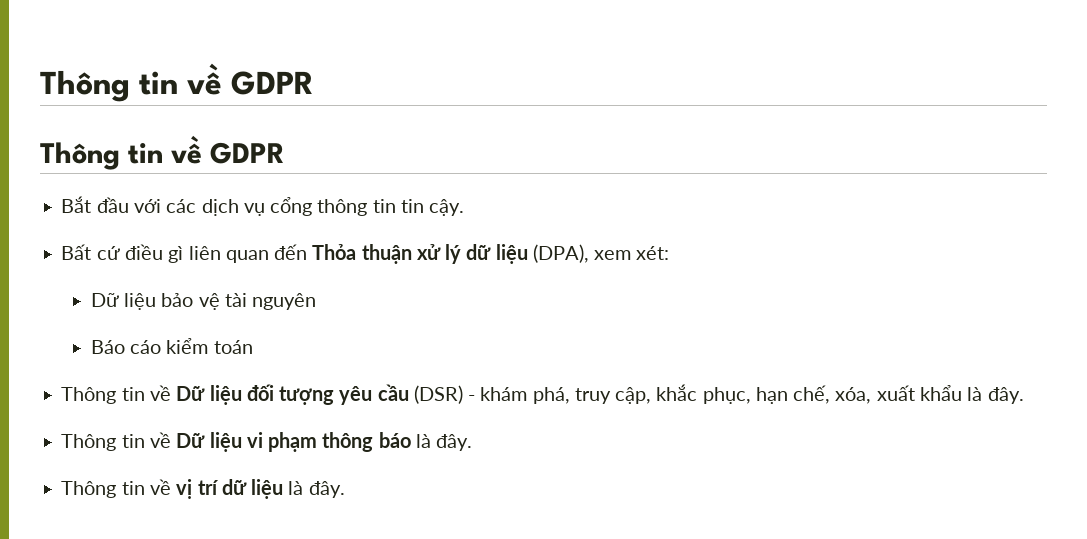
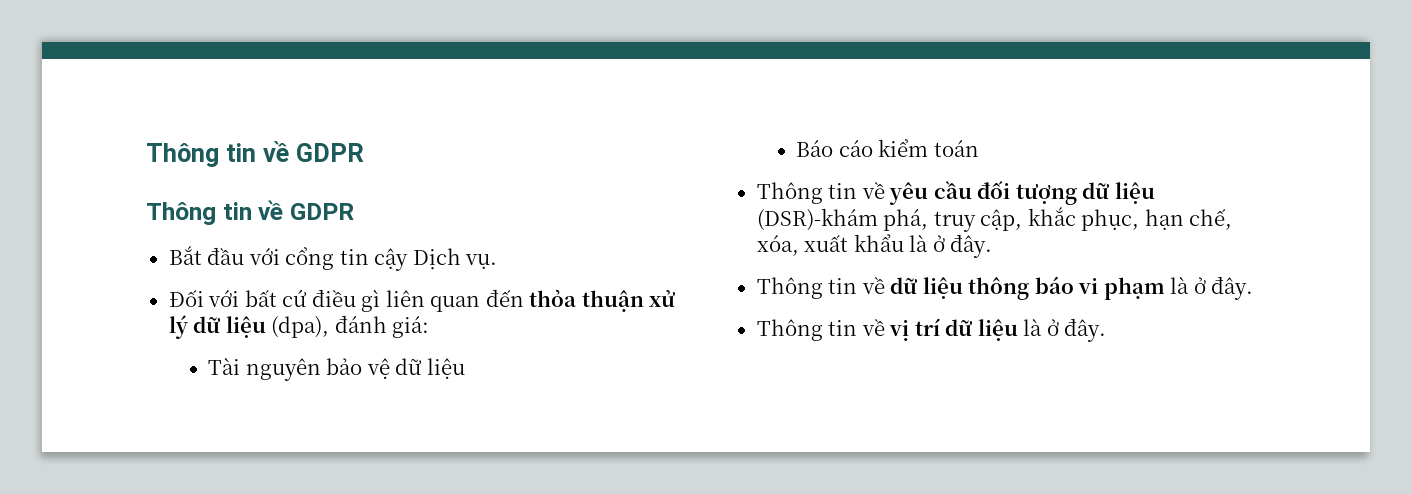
- Bắt đầu với các dịch vụ cổng thông tin tin cậy.
- Bất cứ điều gì liên quan đến Thỏa thuận xử lý dữ liệu (DPA), xem xét:
- Dữ liệu bảo vệ tài nguyên
+ Bắt đầu với cổng tin cậy Dịch vụ.
+ Đối với bất cứ điều gì liên quan đến thỏa thuận xử lý dữ liệu (dpa), đánh giá:
+ Tài nguyên bảo vệ dữ liệu
- Thông tin về Dữ liệu đối tượng yêu cầu (DSR) - khám phá, truy cập, khắc phục, hạn chế, xóa, xuất khẩu là đây.
- Thông tin về Dữ liệu vi phạm thông báo là đây.
+ Thông tin về yêu cầu đối tượng dữ liệu (DSR)-khám phá, truy cập, khắc phục, hạn chế, xóa, xuất khẩu là ở đây.
+ Thông tin về dữ liệu thông báo vi phạm là ở đây.
- Thông tin về vị trí dữ liệu là đây.
+ Thông tin về vị trí dữ liệu là ở đây.

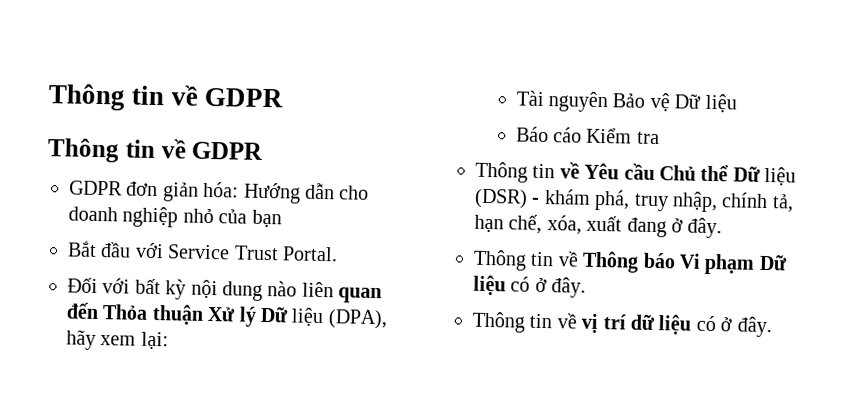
- Bắt đầu với cổng tin cậy Dịch vụ.
- Đối với bất cứ điều gì liên quan đến thỏa thuận xử lý dữ liệu (dpa), đánh giá:
+ GDPR đơn giản hóa: Hướng dẫn cho doanh nghiệp nhỏ của bạn
+ Bắt đầu với Service Trust Portal.
+ Đối với bất kỳ nội dung nào liên quan đến Thỏa thuận Xử lý Dữ liệu (DPA), hãy xem lại:
- Tài nguyên bảo vệ dữ liệu
+ Tài nguyên Bảo vệ Dữ liệu
- Báo cáo kiểm toán
- Thông tin về yêu cầu đối tượng dữ liệu (DSR)-khám phá, truy cập, khắc phục, hạn chế, xóa, xuất khẩu là ở đây.
- Thông tin về dữ liệu thông báo vi phạm là ở đây.
+ Báo cáo Kiểm tra
+ Thông tin về Yêu cầu Chủ thể Dữ liệu (DSR) - khám phá, truy nhập, chính tả, hạn chế, xóa, xuất đang ở đây.
+ Thông tin về Thông báo Vi phạm Dữ liệu có ở đây.
- Thông tin về vị trí dữ liệu là ở đây.
+ Thông tin về vị trí dữ liệu có ở đây.

